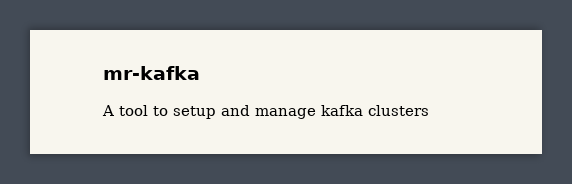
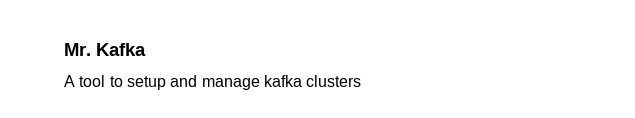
- mr-kafka
+ Mr. Kafka

